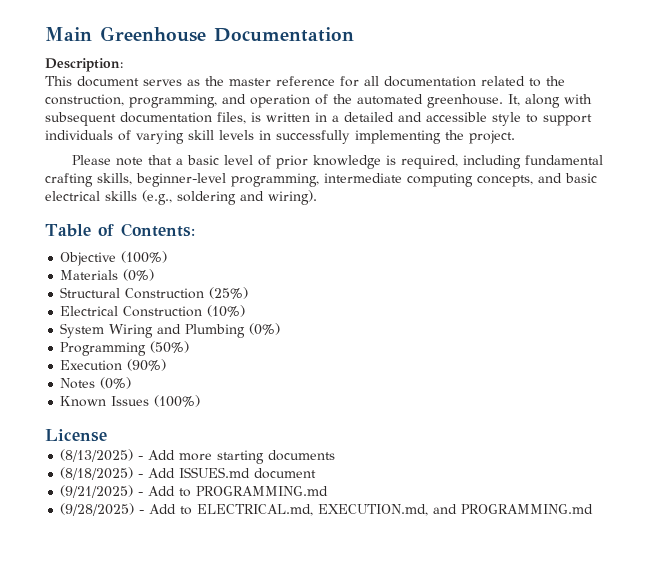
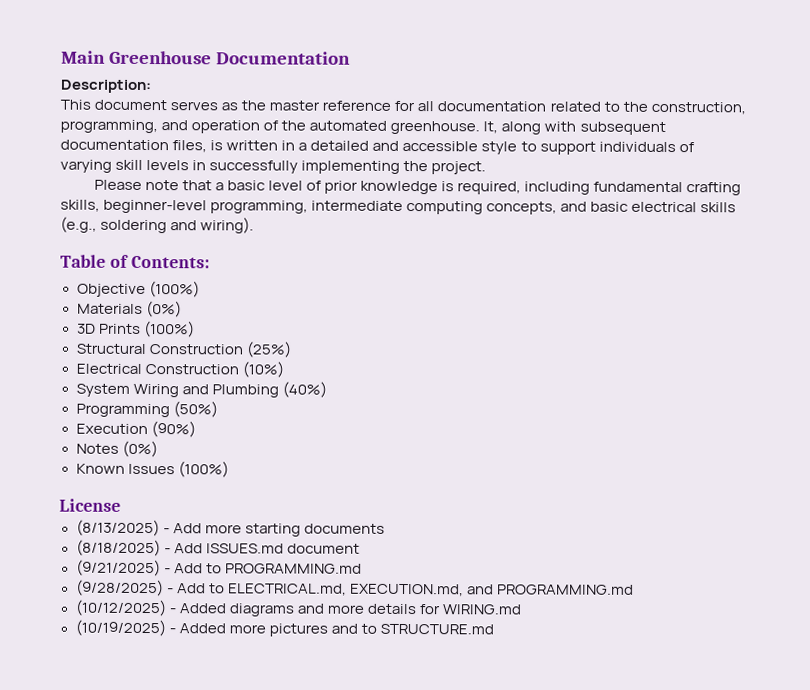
+ 3D Prints (100%)
- System Wiring and Plumbing (0%)
+ System Wiring and Plumbing (40%)
+ (10/12/2025) - Added diagrams and more details for WIRING.md
+ (10/19/2025) - Added more pictures and to STRUCTURE.md

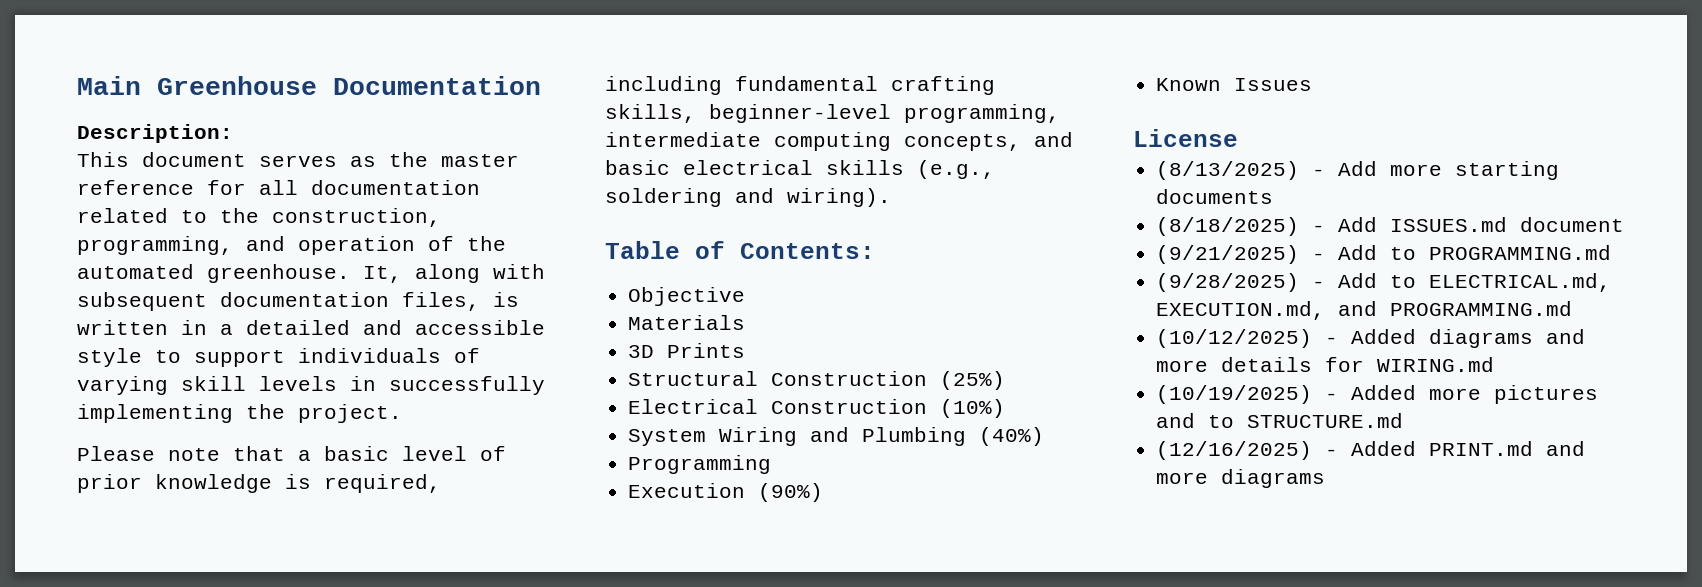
- Objective (100%)
+ Objective
- Materials (0%)
+ Materials
- 3D Prints (100%)
+ 3D Prints
- Programming (50%)
+ Programming
- Notes (0%)
- Known Issues (100%)
+ Known Issues
+ (12/16/2025) - Added PRINT.md and more diagrams

